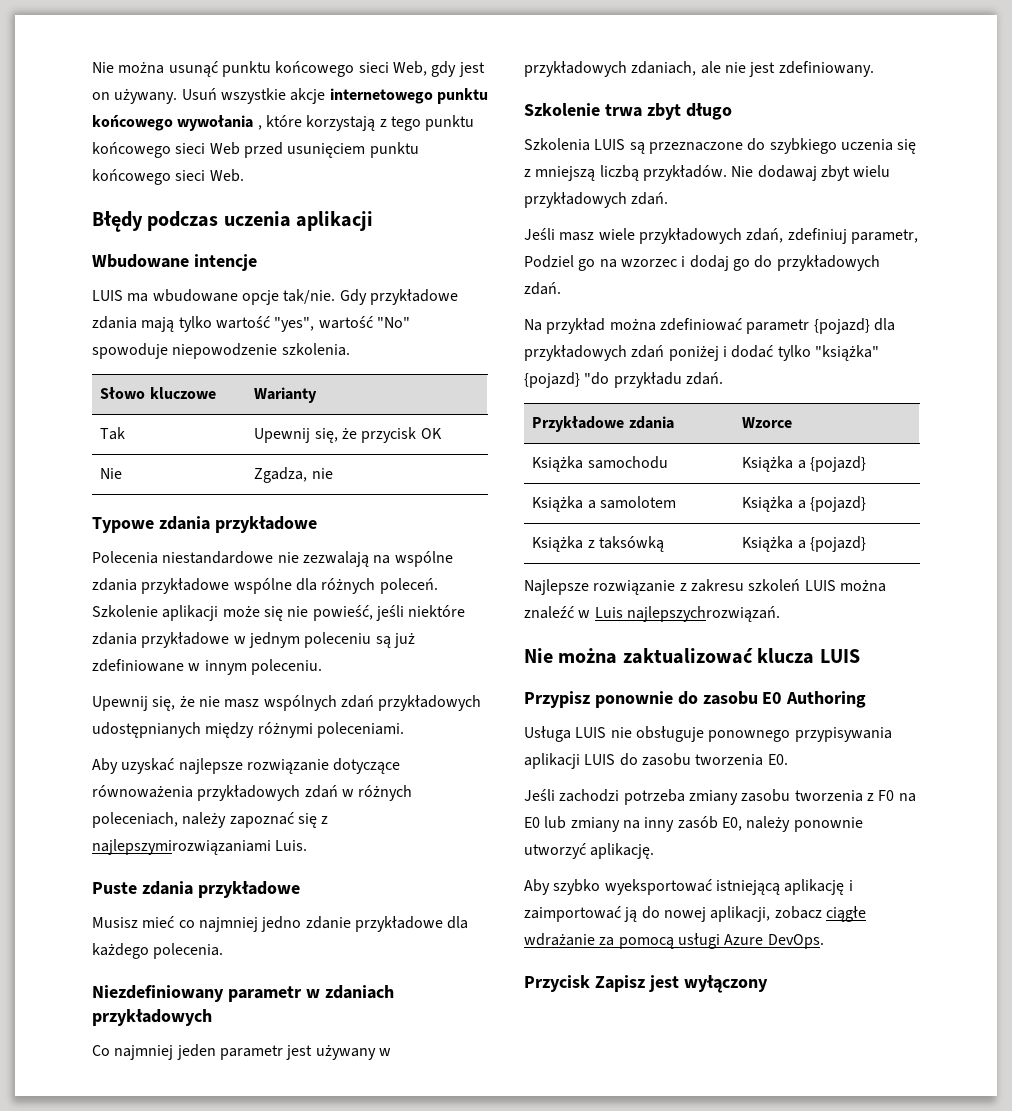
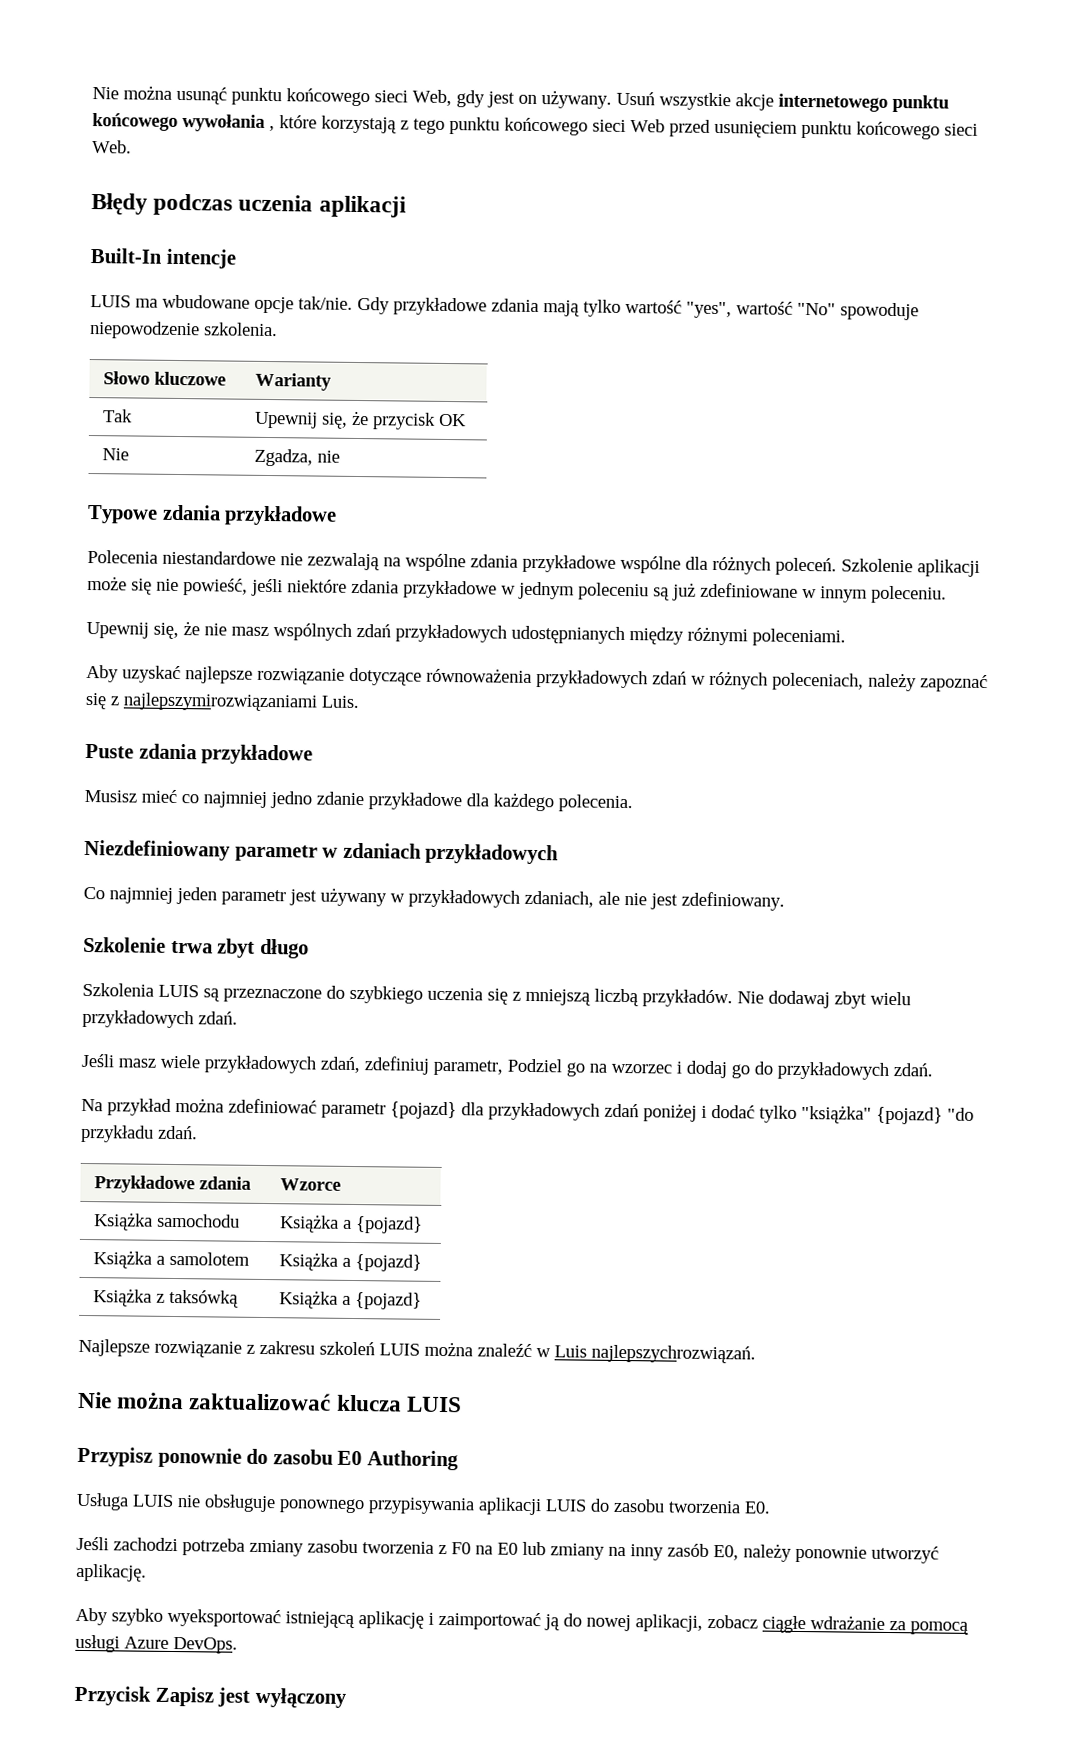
- Wbudowane intencje
+ Built-In intencje

